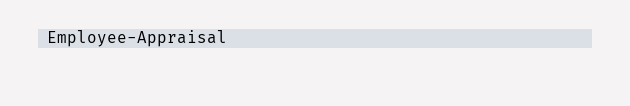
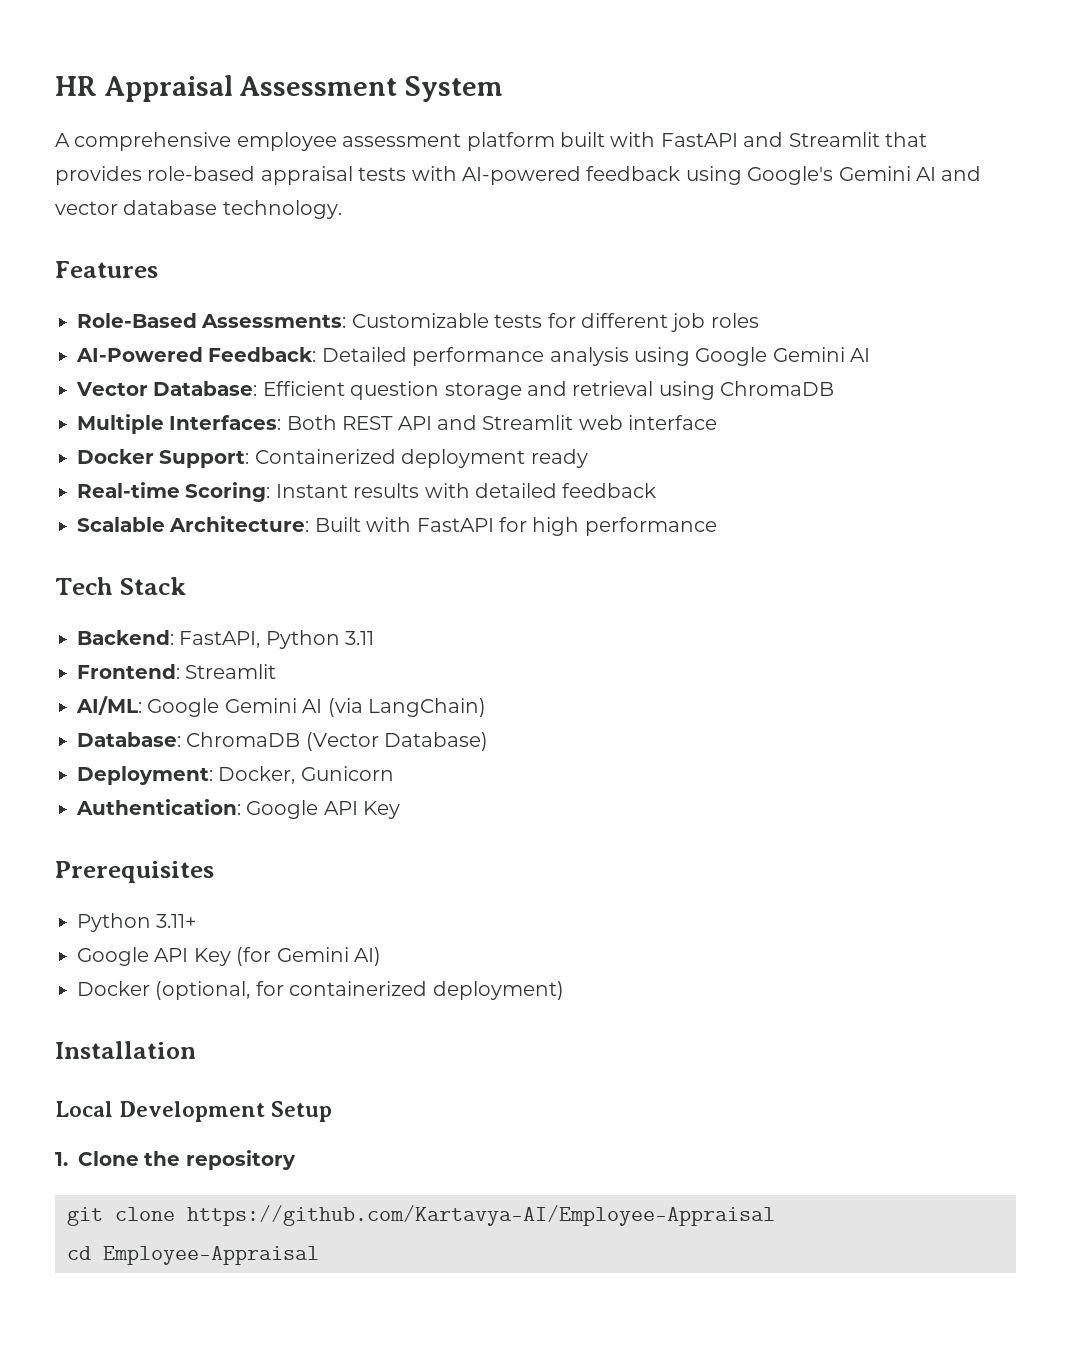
- Employee-Appraisal
+ HR Appraisal Assessment System
+ A comprehensive employee assessment platform built with FastAPI and Streamlit that provides role-based appraisal tests with AI-powered feedback using Google's Gemini AI and vector database technology.
+ Features
+ Role-Based Assessments: Customizable tests for different job roles
+ AI-Powered Feedback: Detailed performance analysis using Google Gemini AI
+ Vector Database: Efficient question storage and retrieval using ChromaDB
+ Multiple Interfaces: Both REST API and Streamlit web interface
+ Docker Support: Containerized deployment ready
+ Real-time Scoring: Instant results with detailed feedback
+ Scalable Architecture: Built with FastAPI for high performance
+ Tech Stack
+ Backend: FastAPI, Python 3.11
+ Frontend: Streamlit
+ AI/ML: Google Gemini AI (via LangChain)
+ Database: ChromaDB (Vector Database)
+ Deployment: Docker, Gunicorn
+ Authentication: Google API Key
+ Prerequisites
+ Python 3.11+
+ Google API Key (for Gemini AI)
+ Docker (optional, for containerized deployment)
+ Installation
+ Local Development Setup
+ 1. Clone the repository
+ git clone https://github.com/Kartavya-AI/Employee-Appraisal
+ cd Employee-Appraisal

